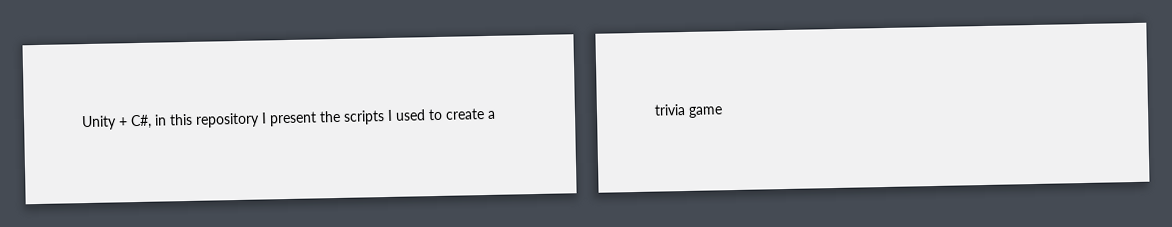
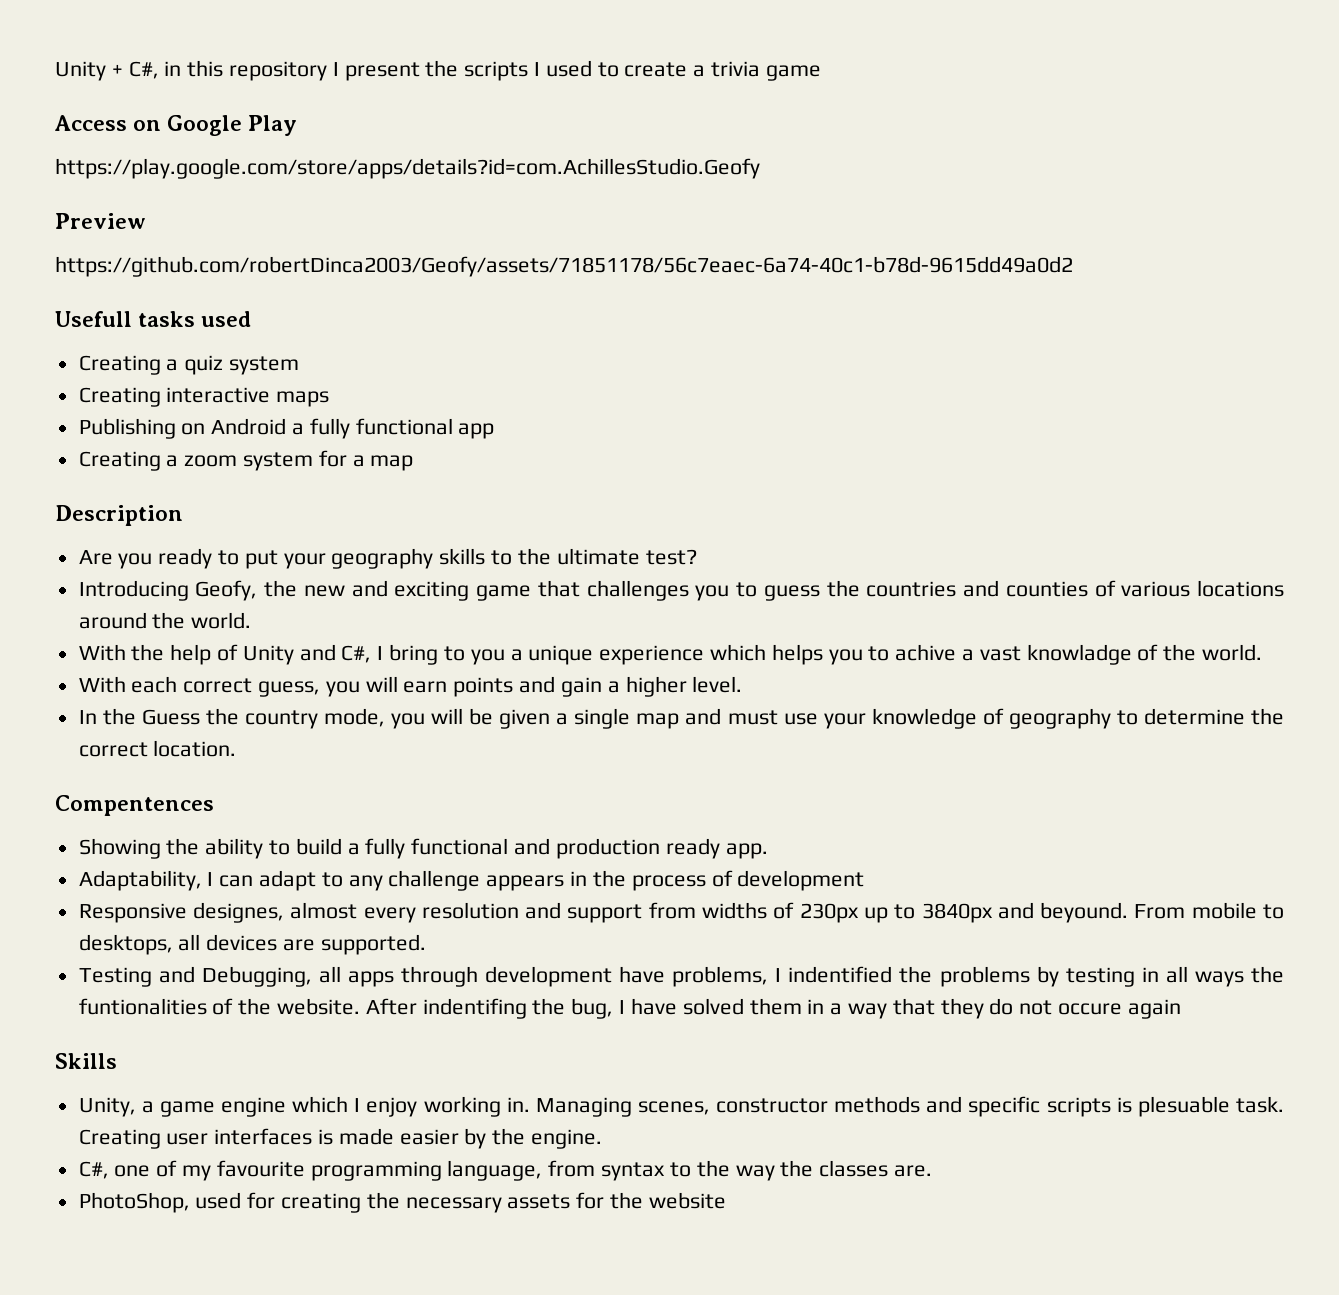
+ Access on Google Play
+ https://play.google.com/store/apps/details?id=com.AchillesStudio.Geofy
+ Preview
+ https://github.com/robertDinca2003/Geofy/assets/71851178/56c7eaec-6a74-40c1-b78d-9615dd49a0d2
+ Usefull tasks used
+ Creating a quiz system
+ Creating interactive maps
+ Publishing on Android a fully functional app
+ Creating a zoom system for a map
+ Description
+ Are you ready to put your geography skills to the ultimate test?
+ Introducing Geofy, the new and exciting game that challenges you to guess the countries and counties of various locations around the world.
+ With the help of Unity and C#, I bring to you a unique experience which helps you to achive a vast knowladge of the world.
+ With each correct guess, you will earn points and gain a higher level.
+ In the Guess the country mode, you will be given a single map and must use your knowledge of geography to determine the correct location.
+ Compentences
+ Showing the ability to build a fully functional and production ready app.
+ Adaptability, I can adapt to any challenge appears in the process of development
+ Responsive designes, almost every resolution and support from widths of 230px up to 3840px and beyound. From mobile to desktops, all devices are supported.
+ Testing and Debugging, all apps through development have problems, I indentified the problems by testing in all ways the funtionalities of the website. After indentifing the bug, I have solved them in a way that they do not occure again
+ Skills
+ Unity, a game engine which I enjoy working in. Managing scenes, constructor methods and specific scripts is plesuable task. Creating user interfaces is made easier by the engine.
+ C#, one of my favourite programming language, from syntax to the way the classes are.
+ PhotoShop, used for creating the necessary assets for the website

